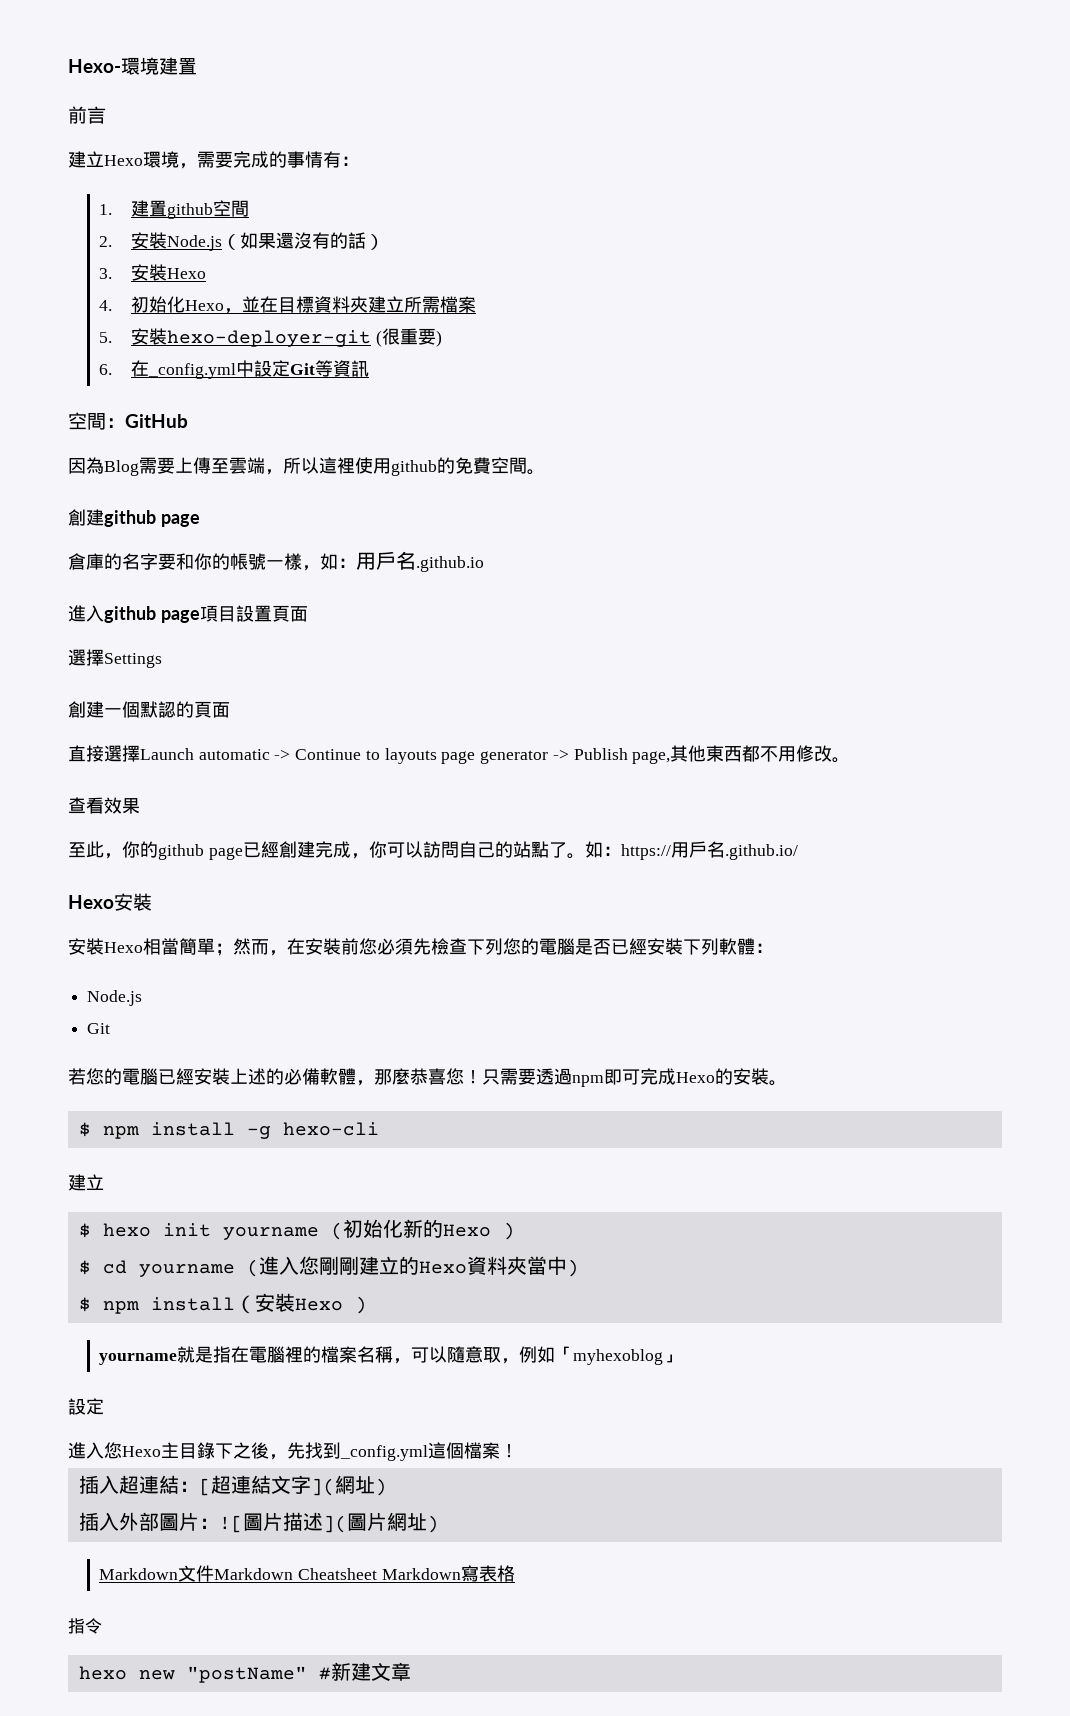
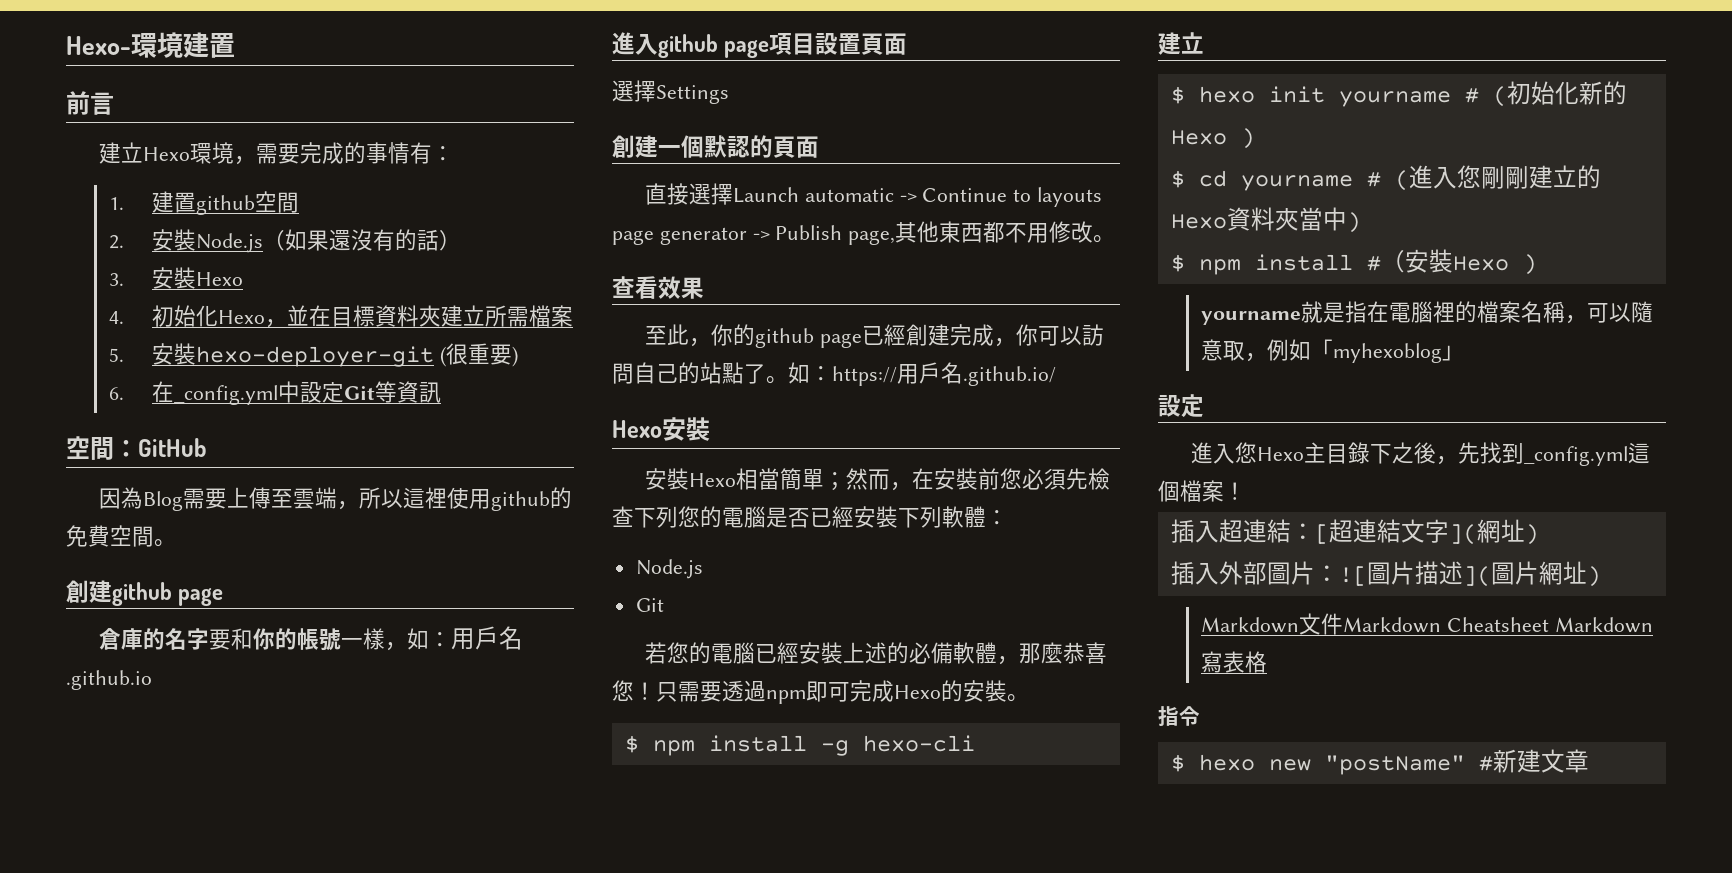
- $ hexo init yourname (初始化新的Hexo )
+ $ hexo init yourname # (初始化新的Hexo )
- $ cd yourname (進入您剛剛建立的Hexo資料夾當中)
+ $ cd yourname # (進入您剛剛建立的Hexo資料夾當中)
- $ npm install（安裝Hexo )
+ $ npm install #（安裝Hexo )
- hexo new "postName" #新建文章
+ $ hexo new "postName" #新建文章

